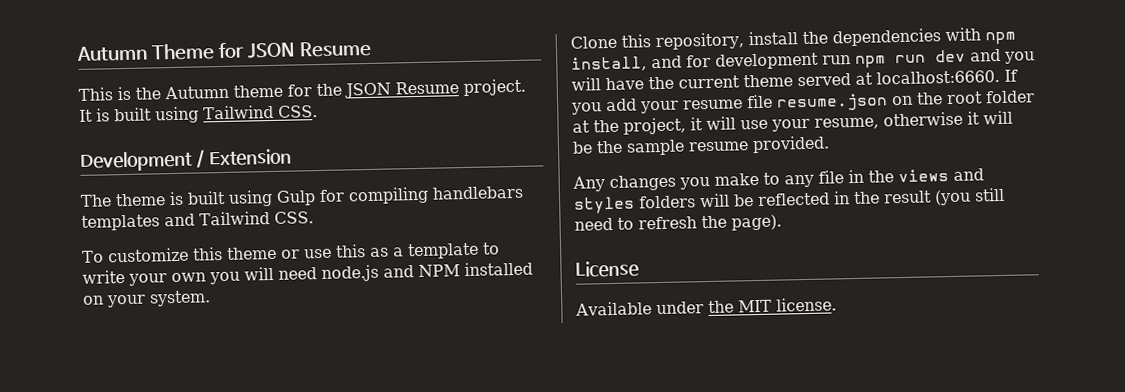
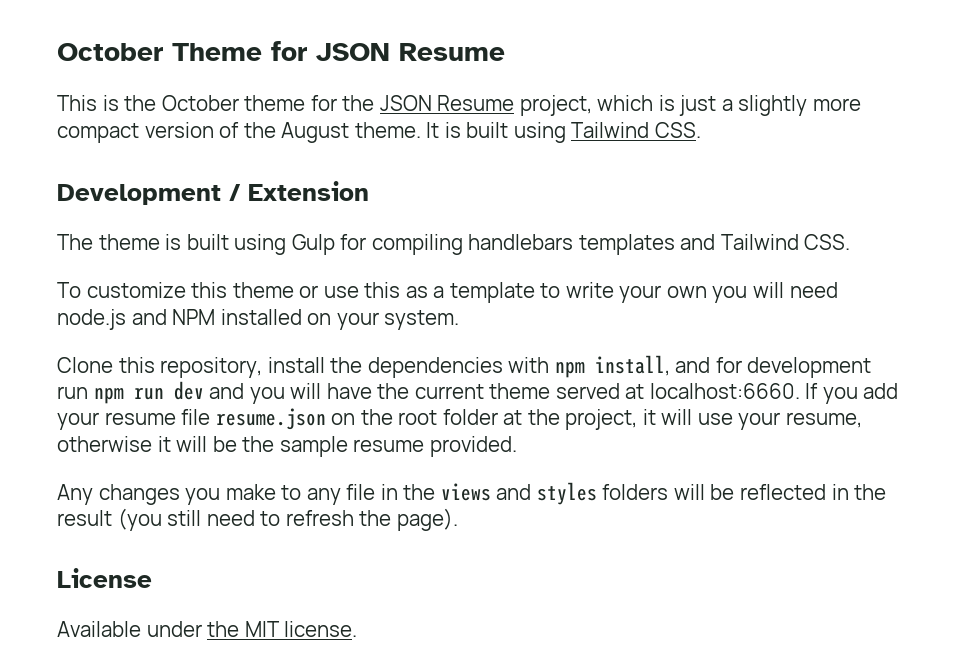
- Autumn Theme for JSON Resume
+ October Theme for JSON Resume
- This is the Autumn theme for the JSON Resume project.
+ This is the October theme for the JSON Resume project, which is just a slightly more compact version of the August theme.

